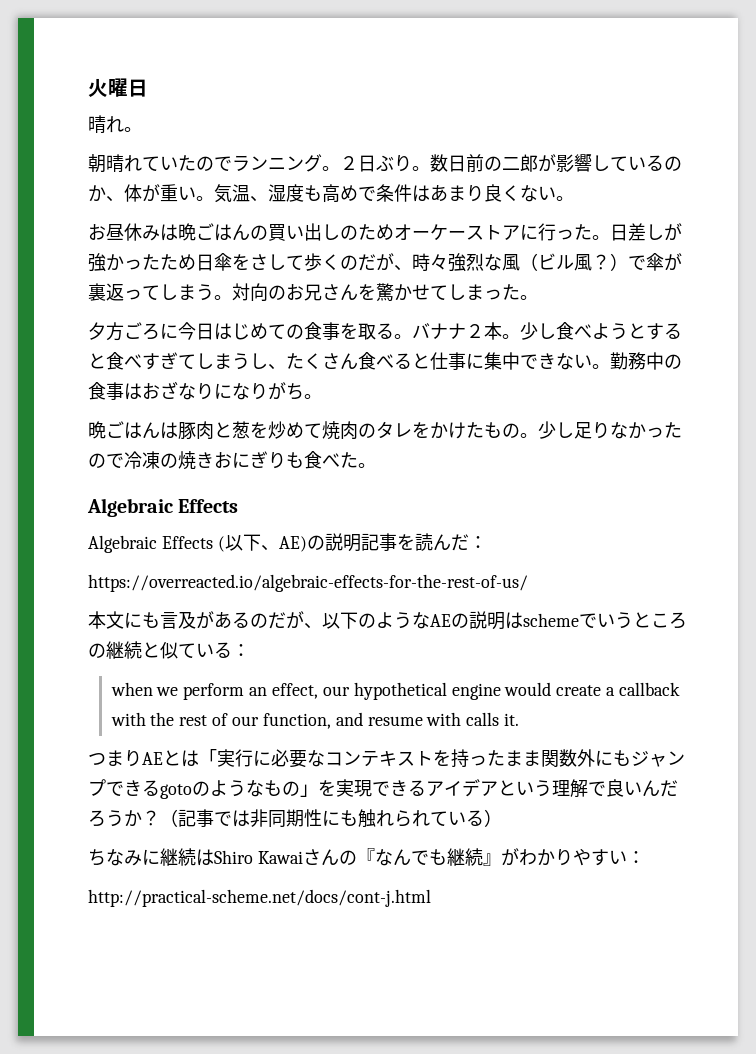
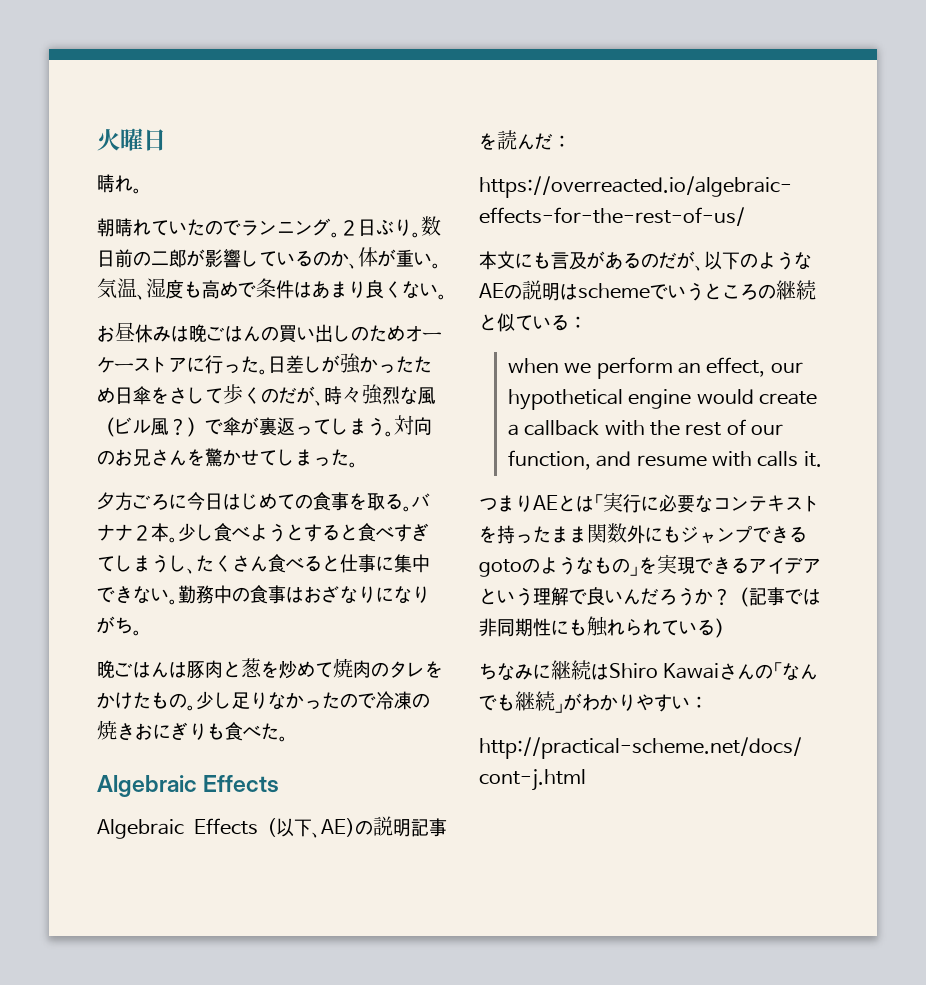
- ちなみに継続はShiro Kawaiさんの『なんでも継続』がわかりやすい：
+ ちなみに継続はShiro Kawaiさんの「なんでも継続」がわかりやすい：

